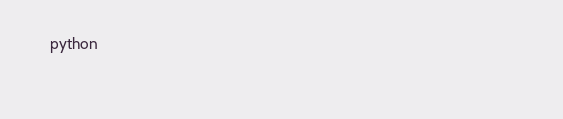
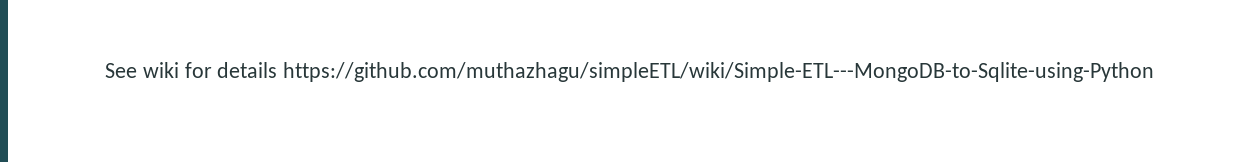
- python
+ See wiki for details https://github.com/muthazhagu/simpleETL/wiki/Simple-ETL---MongoDB-to-Sqlite-using-Python

